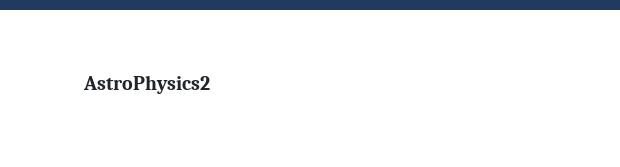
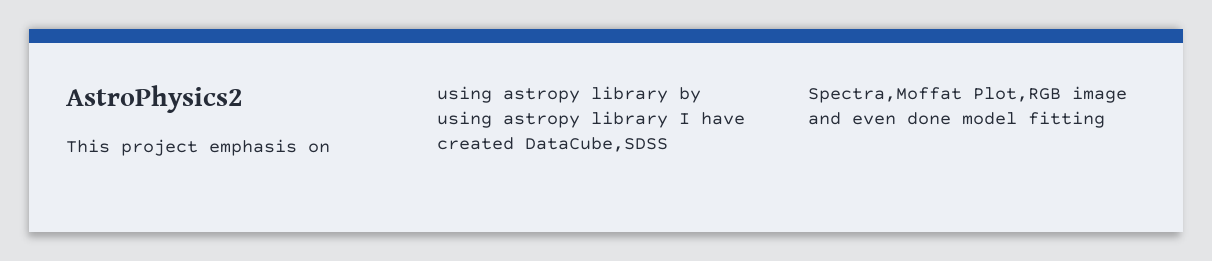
+ This project emphasis on using astropy library by using astropy library I have created DataCube,SDSS Spectra,Moffat Plot,RGB image and even done model fitting

